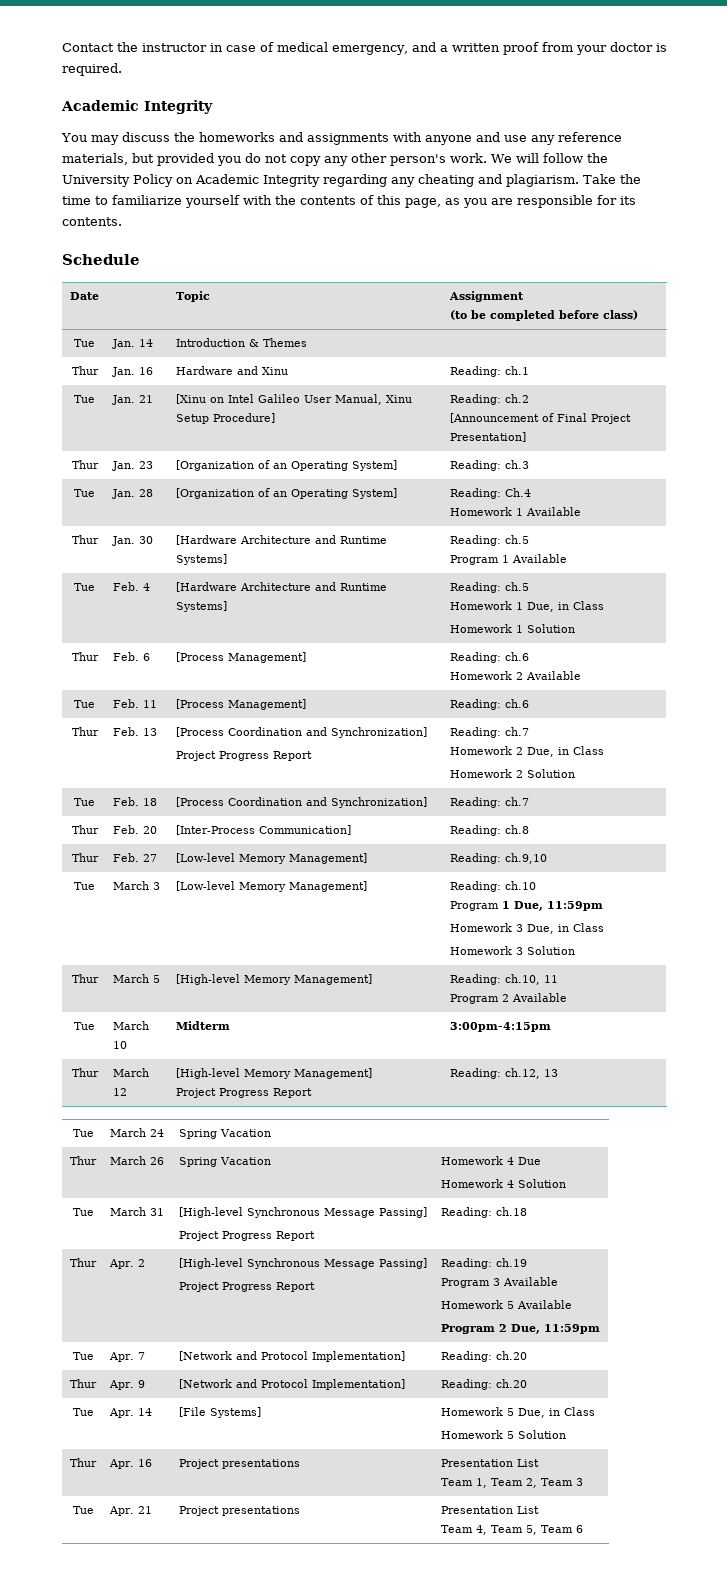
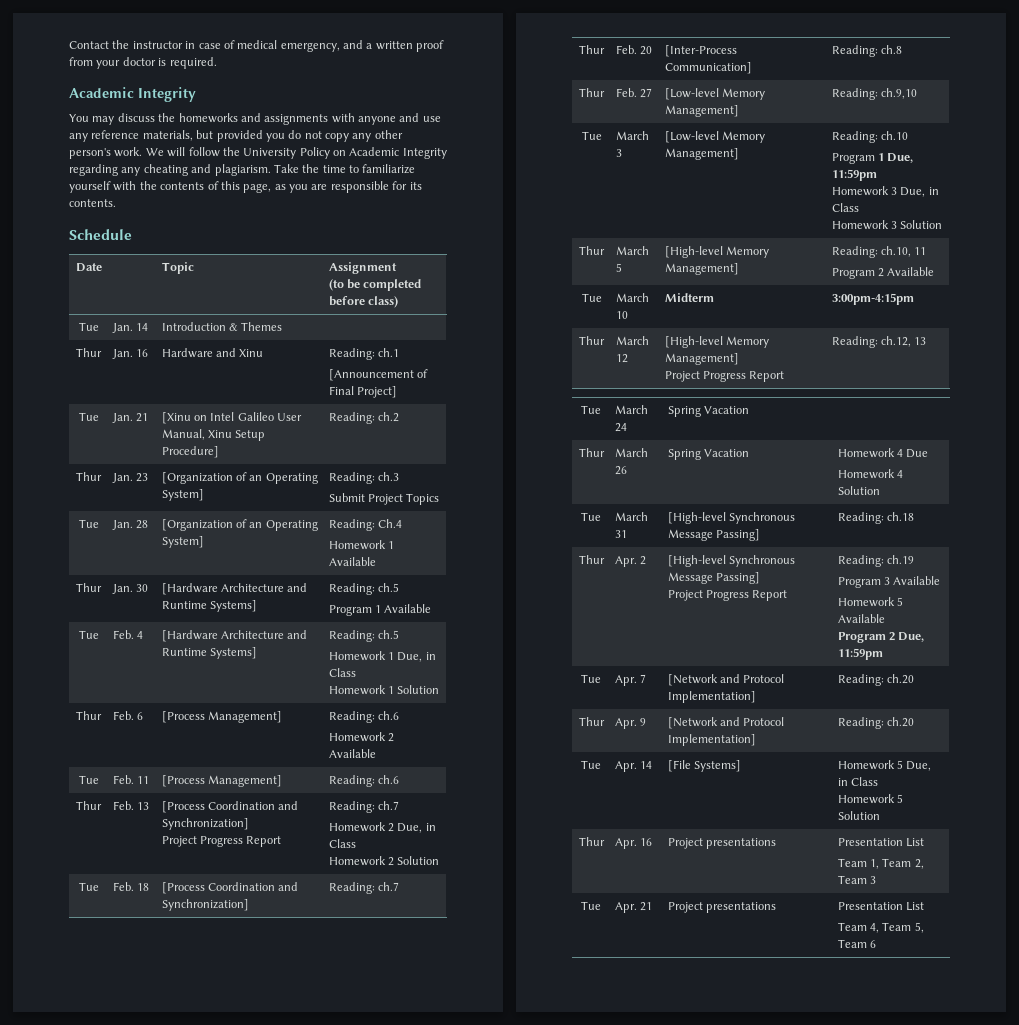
  Thur | Jan. 16 | Hardware and Xinu | Reading: ch.1
+ [Announcement of Final Project]
  Tue | Jan. 21 | [Xinu on Intel Galileo User Manual, Xinu Setup Procedure] | Reading: ch.2
- [Announcement of Final Project Presentation]
  Thur | Jan. 23 | [Organization of an Operating System] | Reading: ch.3
+ Submit Project Topics
- Tue | March 31 | [High-level Synchronous Message Passing]
- Project Progress Report | Reading: ch.18
+ Tue | March 31 | [High-level Synchronous Message Passing] | Reading: ch.18

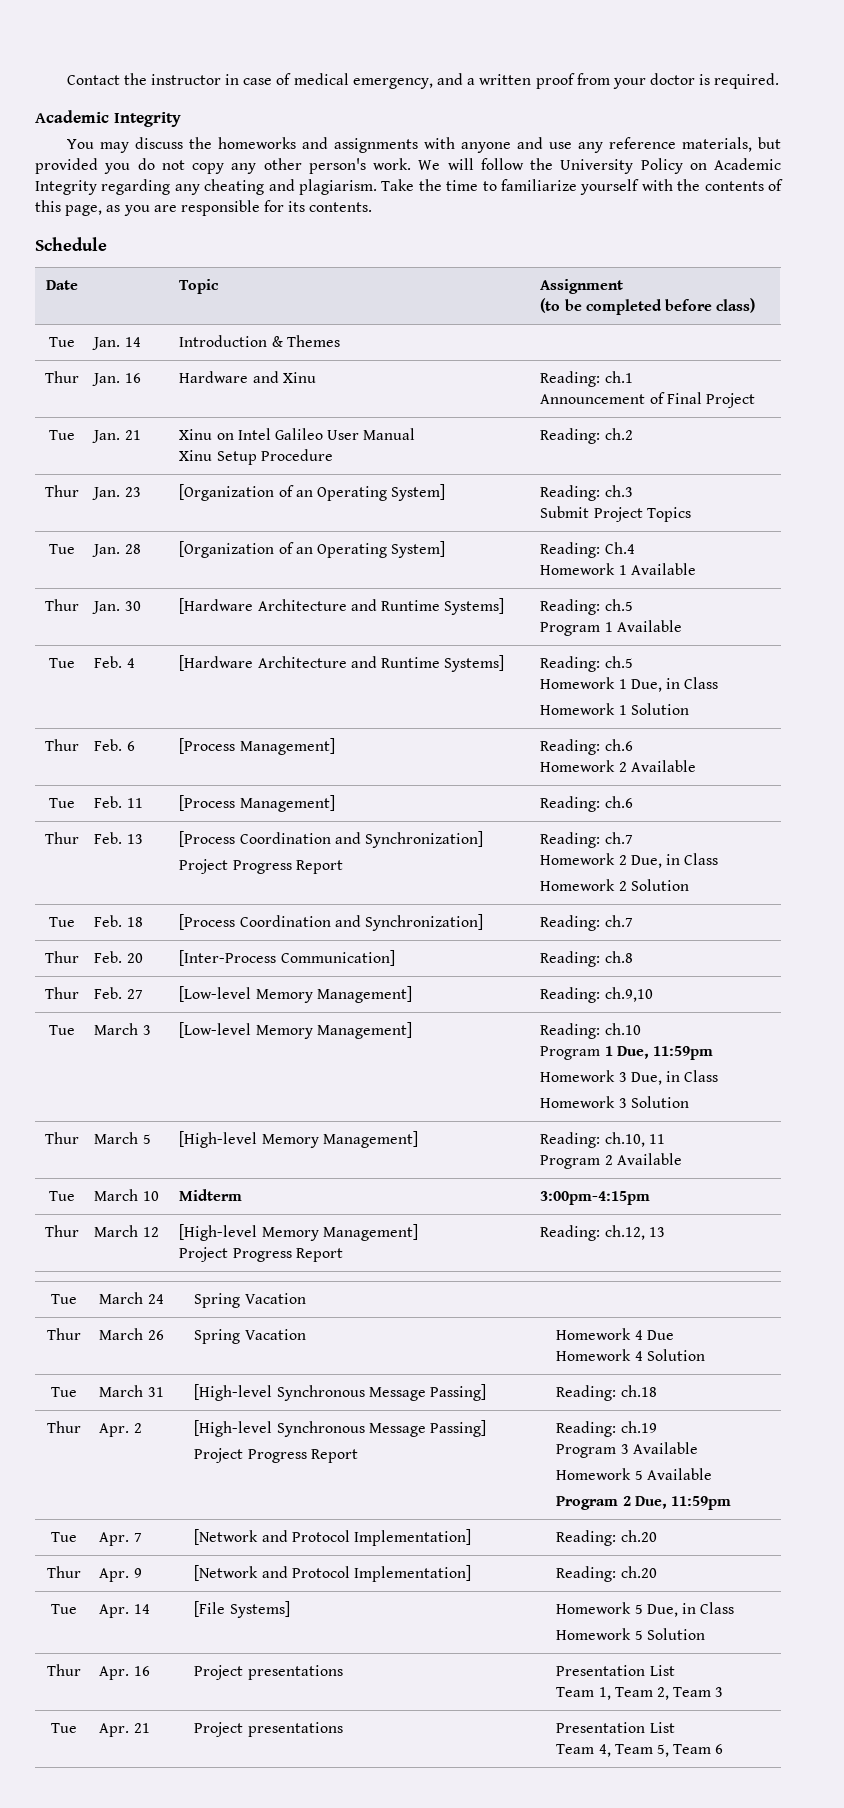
  Thur | Jan. 16 | Hardware and Xinu | Reading: ch.1
- [Announcement of Final Project]
+ Announcement of Final Project
- Tue | Jan. 21 | [Xinu on Intel Galileo User Manual, Xinu Setup Procedure] | Reading: ch.2
+ Tue | Jan. 21 | Xinu on Intel Galileo User Manual
+ Xinu Setup Procedure | Reading: ch.2

